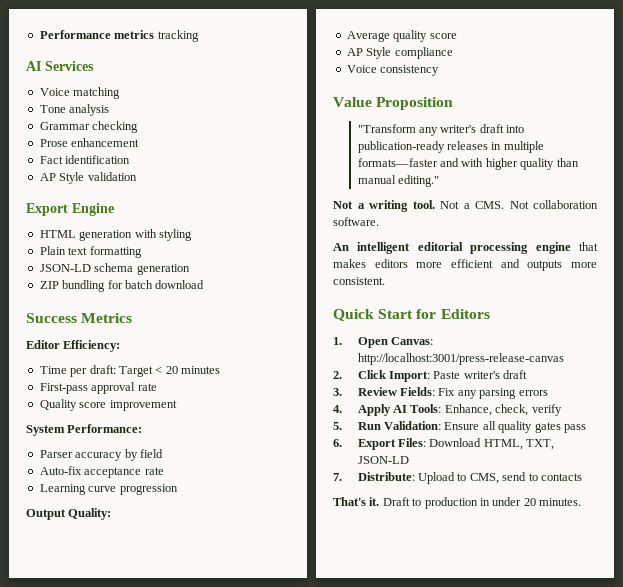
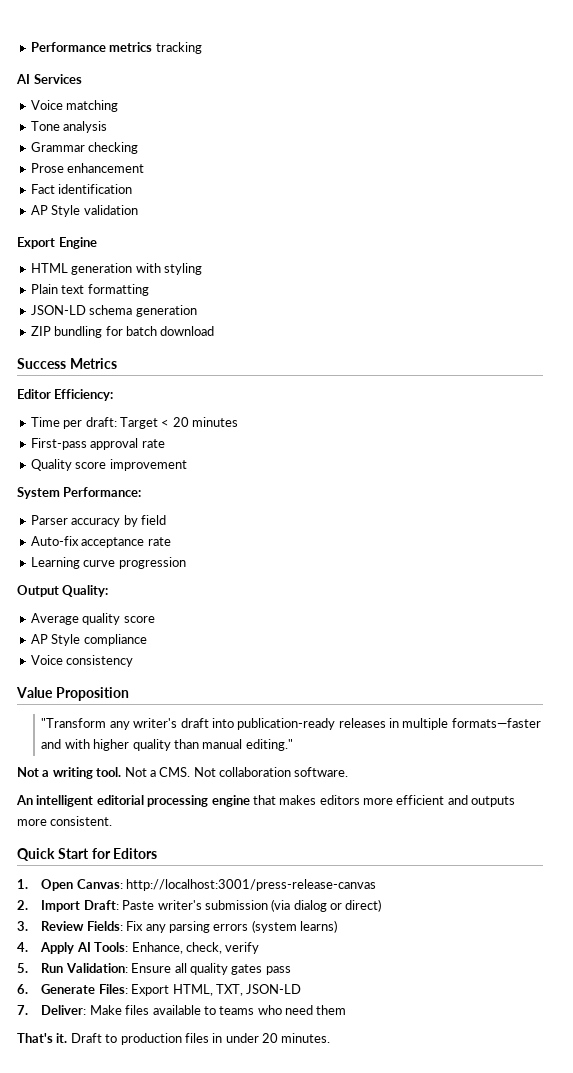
- 2. Click Import: Paste writer's draft
+ 2. Import Draft: Paste writer's submission (via dialog or direct)
- 3. Review Fields: Fix any parsing errors
+ 3. Review Fields: Fix any parsing errors (system learns)
- 6. Export Files: Download HTML, TXT, JSON-LD
+ 6. Generate Files: Export HTML, TXT, JSON-LD
- 7. Distribute: Upload to CMS, send to contacts
+ 7. Deliver: Make files available to teams who need them
- Draft to production in under 20 minutes.
+ Draft to production files in under 20 minutes.

